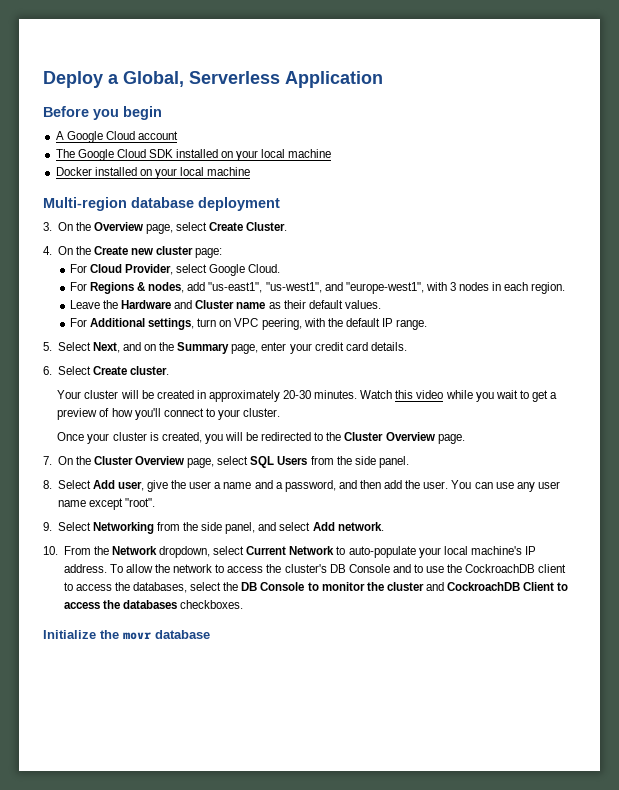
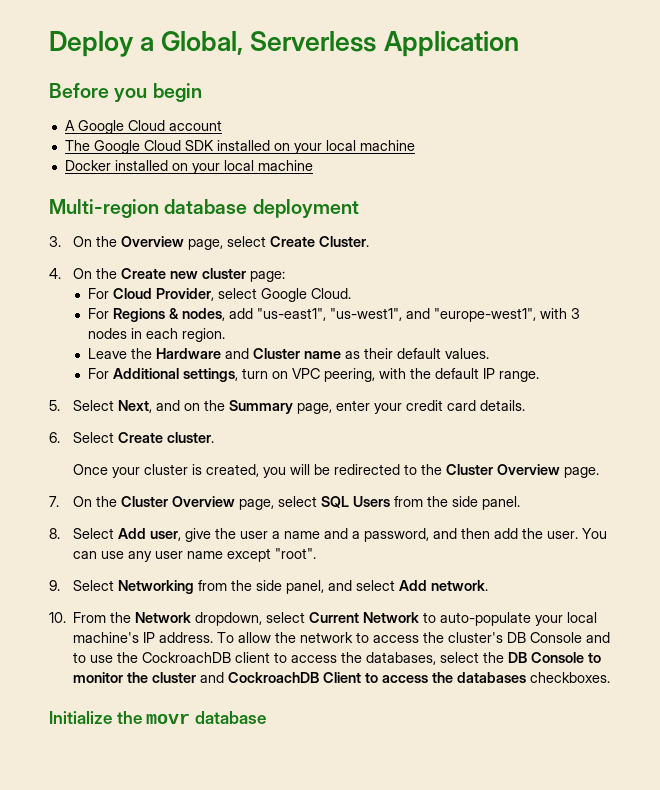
- Your cluster will be created in approximately 20-30 minutes. Watch this video while you wait to get a preview of how you'll connect to your cluster.

